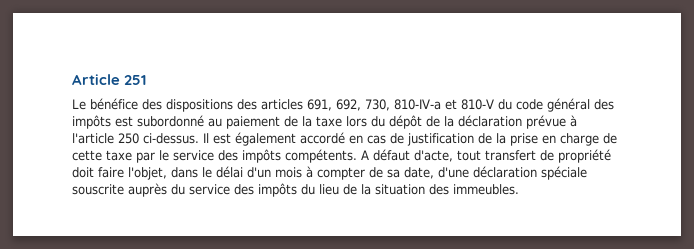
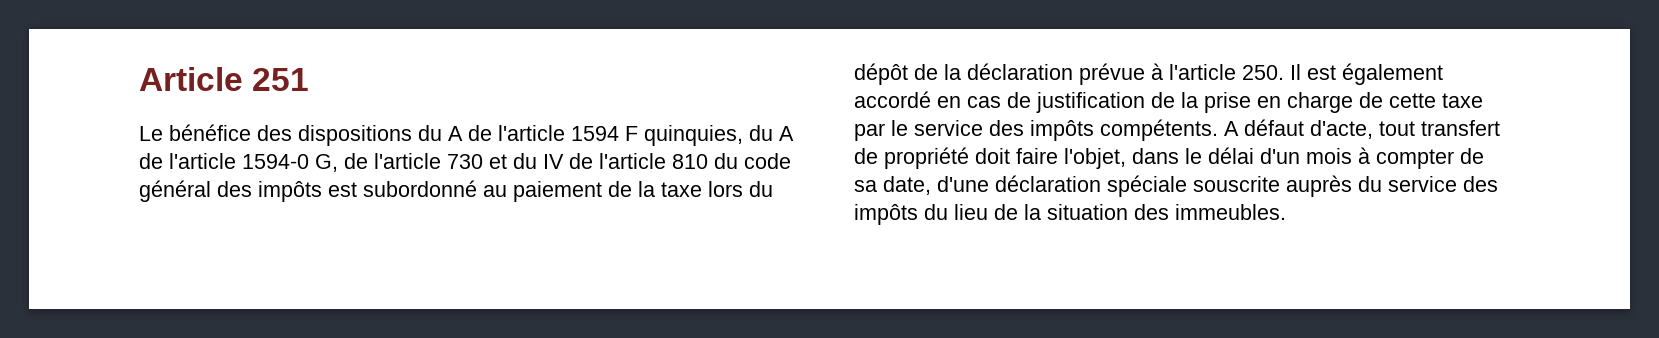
- Le bénéfice des dispositions des articles 691, 692, 730, 810-IV-a et 810-V du code général des impôts est subordonné au paiement de la taxe lors du dépôt de la déclaration prévue à l'article 250 ci-dessus. Il est également accordé en cas de justification de la prise en charge de cette taxe par le service des impôts compétents.
+ Le bénéfice des dispositions du A de l'article 1594 F quinquies, du A de l'article 1594-0 G, de l'article 730 et du IV de l'article 810 du code général des impôts est subordonné au paiement de la taxe lors du dépôt de la déclaration prévue à l'article 250. Il est également accordé en cas de justification de la prise en charge de cette taxe par le service des impôts compétents.

